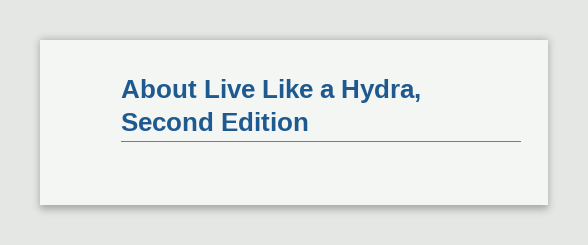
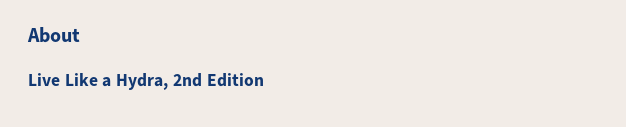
- About Live Like a Hydra, Second Edition
+ About
+ Live Like a Hydra, 2nd Edition

